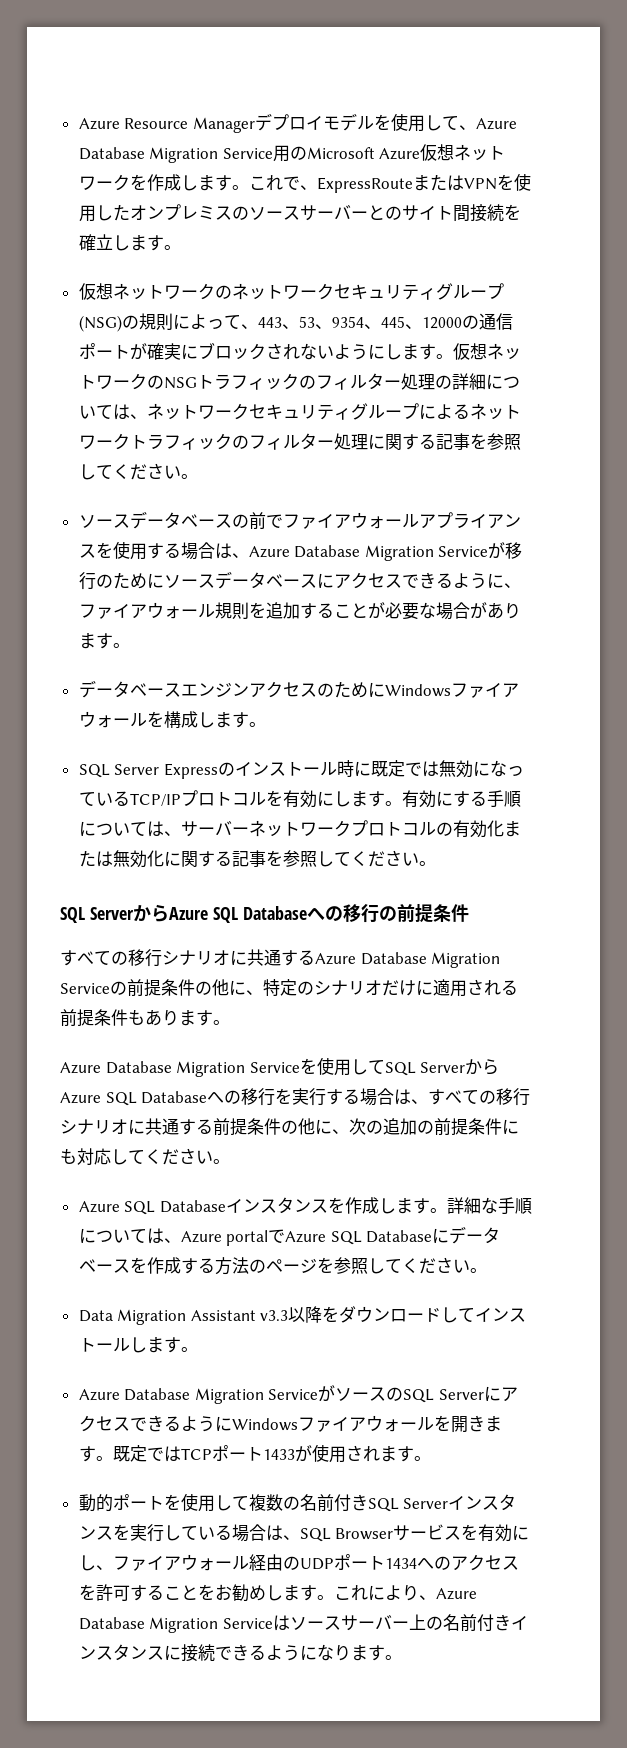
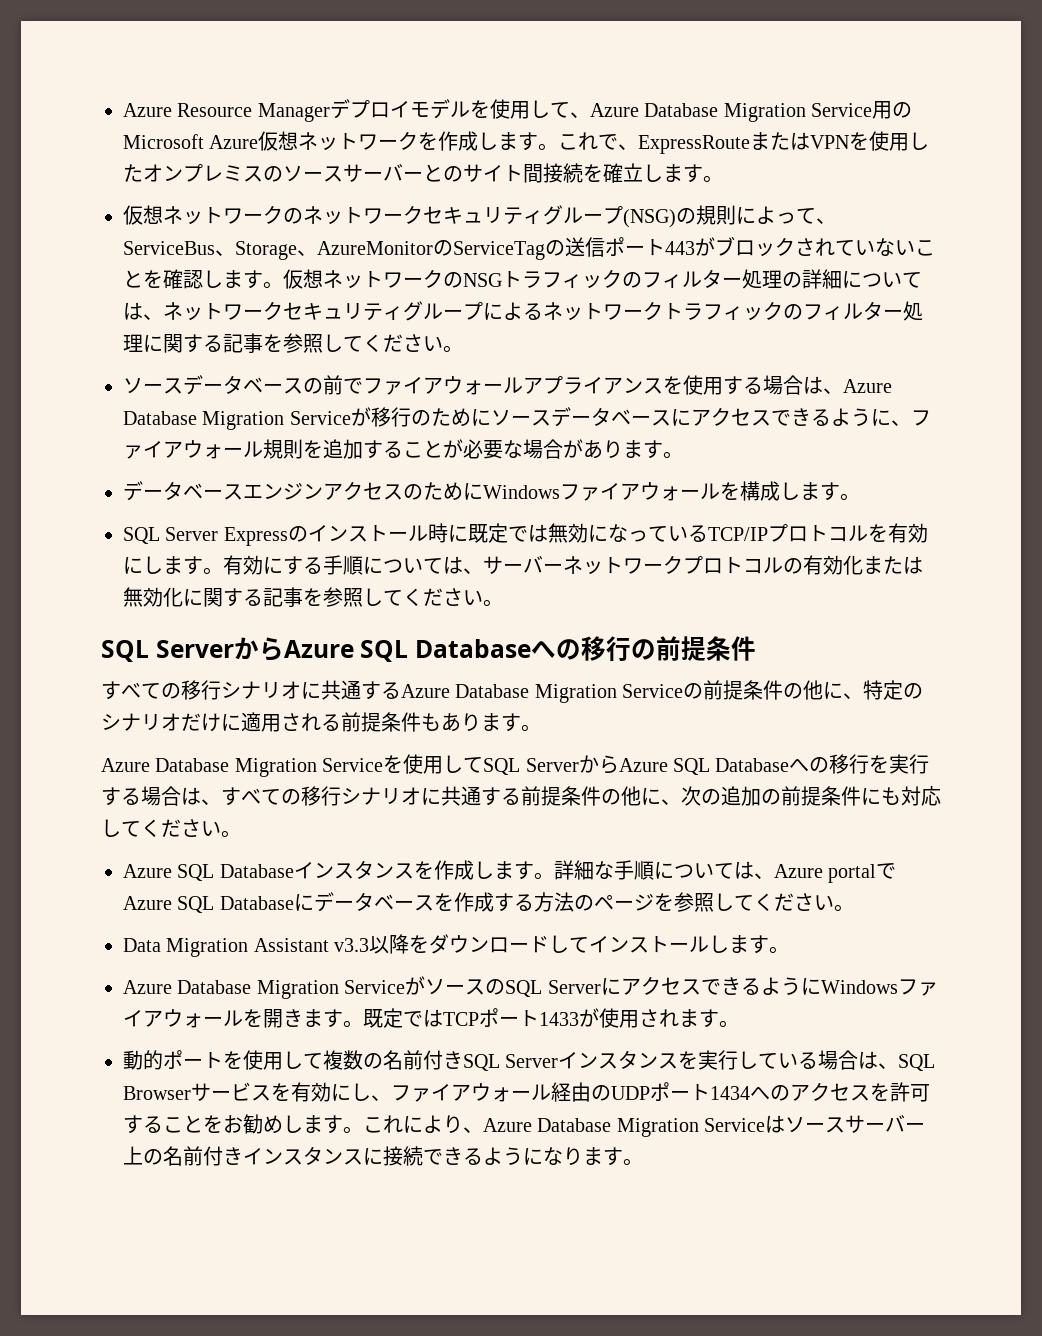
- 仮想ネットワークのネットワークセキュリティグループ(NSG)の規則によって、443、53、9354、445、12000の通信ポートが確実にブロックされないようにします。
+ 仮想ネットワークのネットワークセキュリティグループ(NSG)の規則によって、ServiceBus、Storage、AzureMonitorのServiceTagの送信ポート443がブロックされていないことを確認します。

